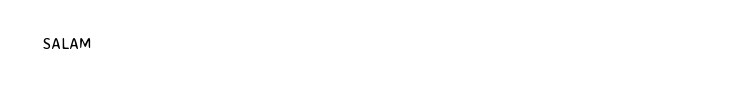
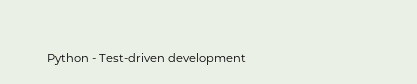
- SALAM
+ Python - Test-driven development

